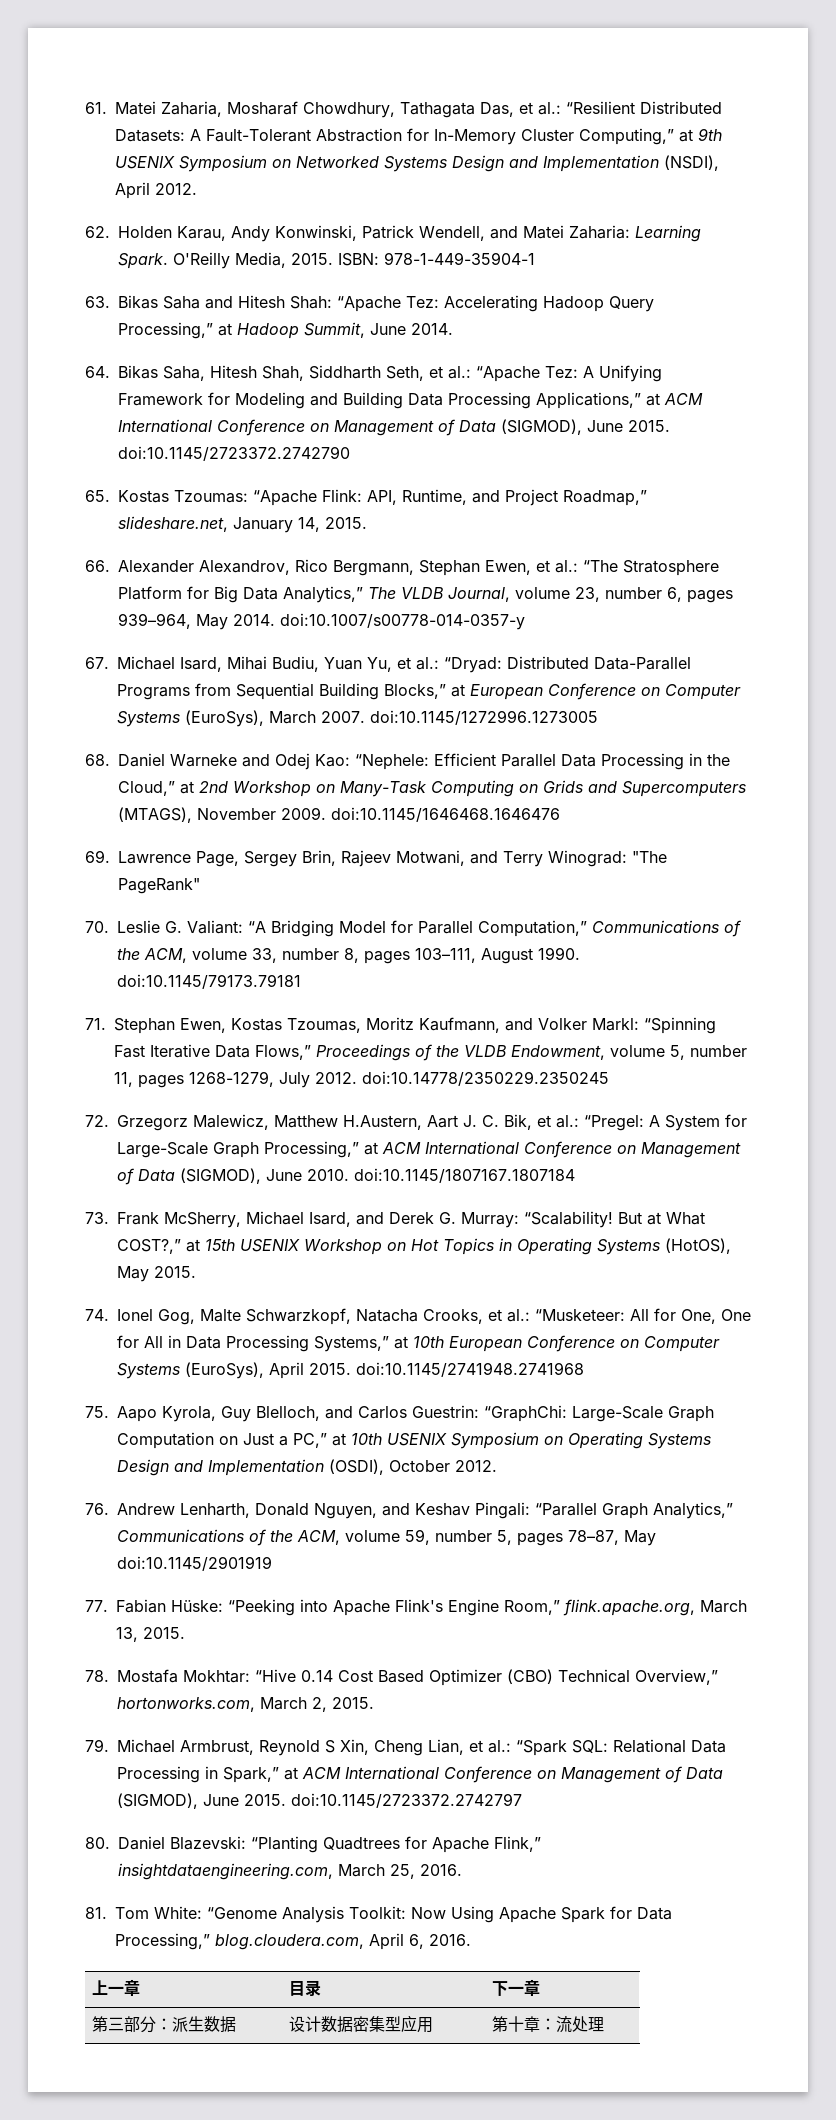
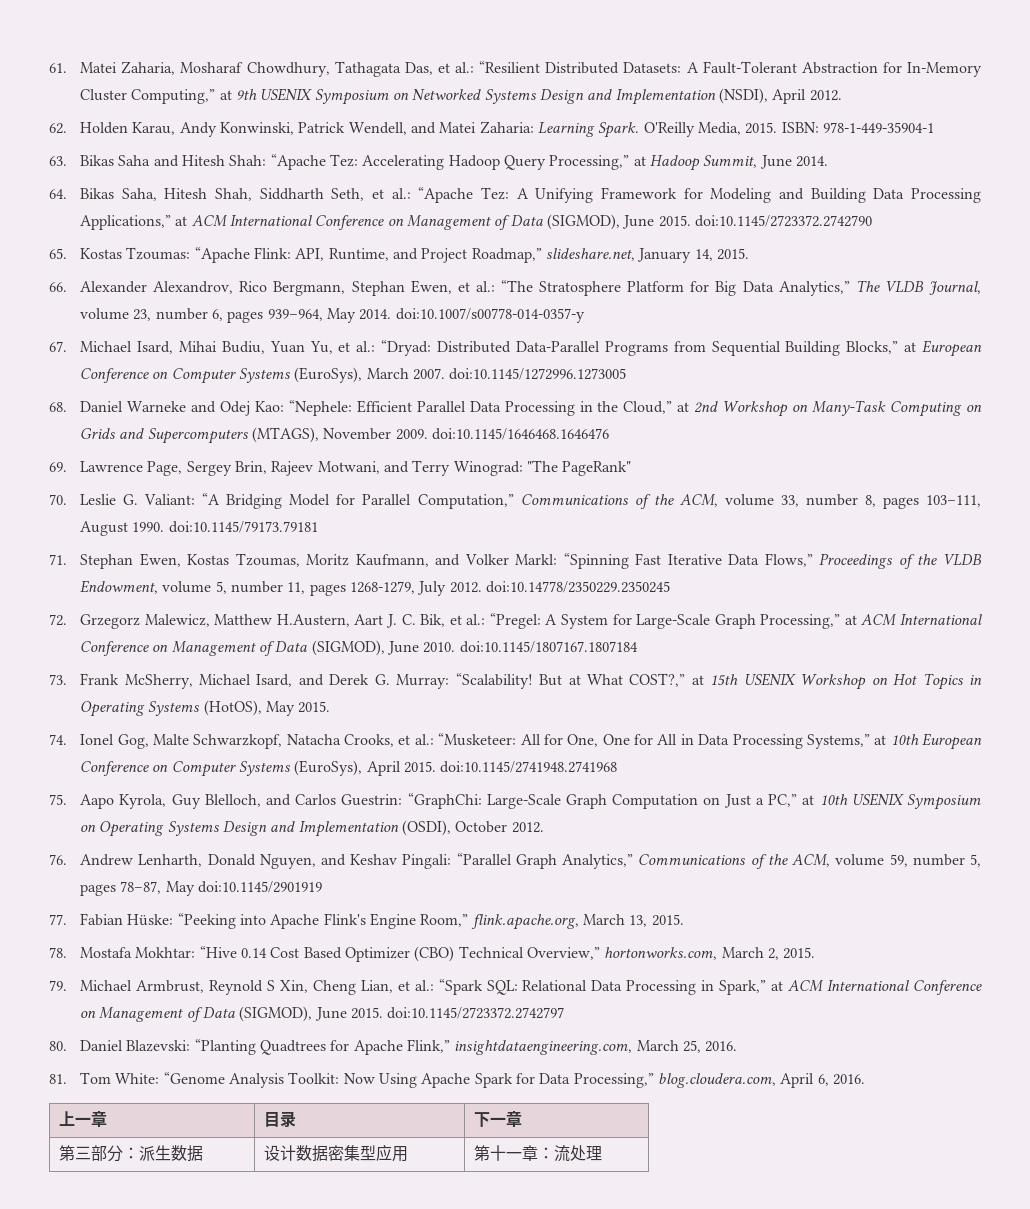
- 第三部分：派生数据 | 设计数据密集型应用 | 第十章：流处理
+ 第三部分：派生数据 | 设计数据密集型应用 | 第十一章：流处理

